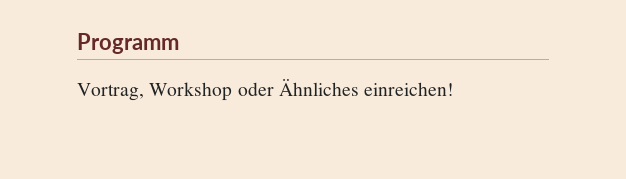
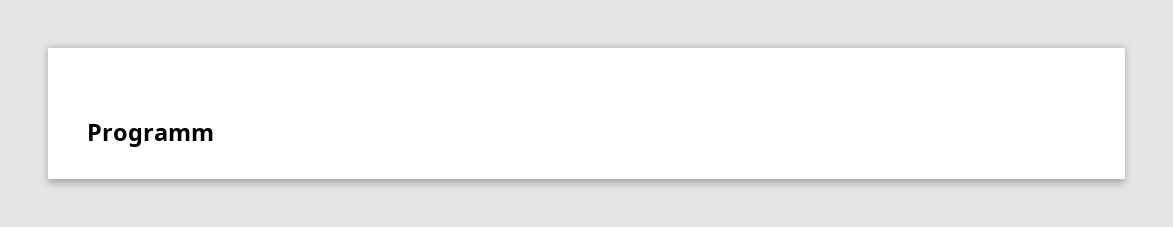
- Vortrag, Workshop oder Ähnliches einreichen!

